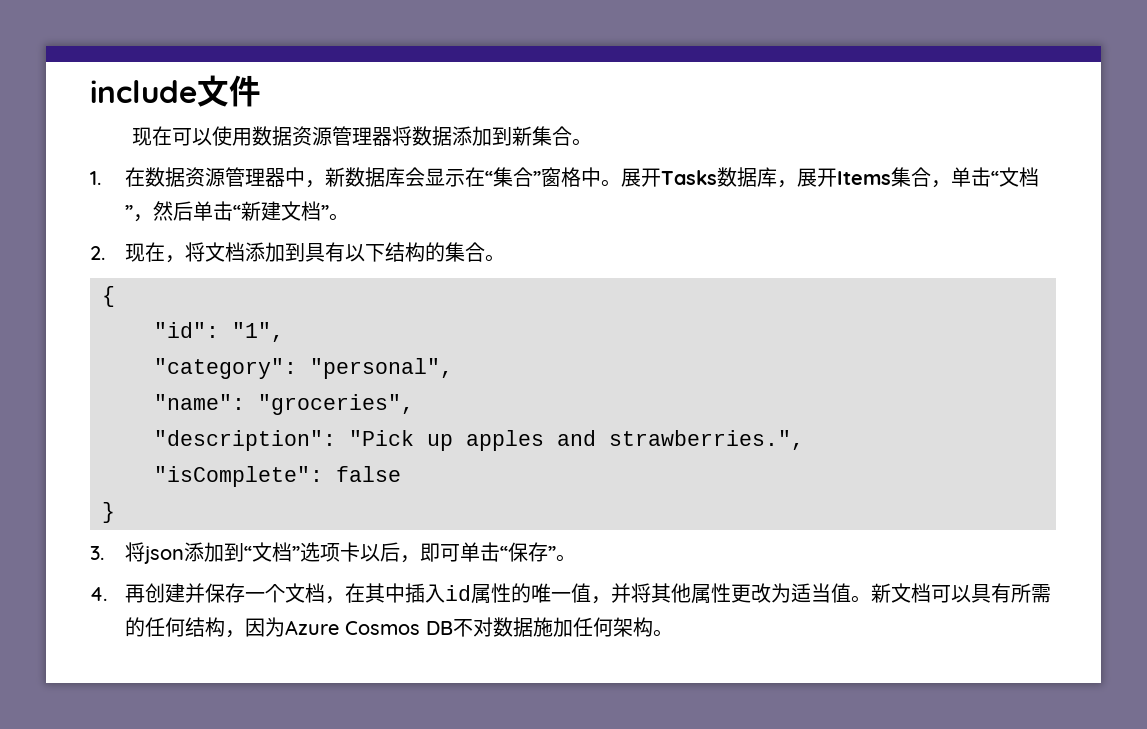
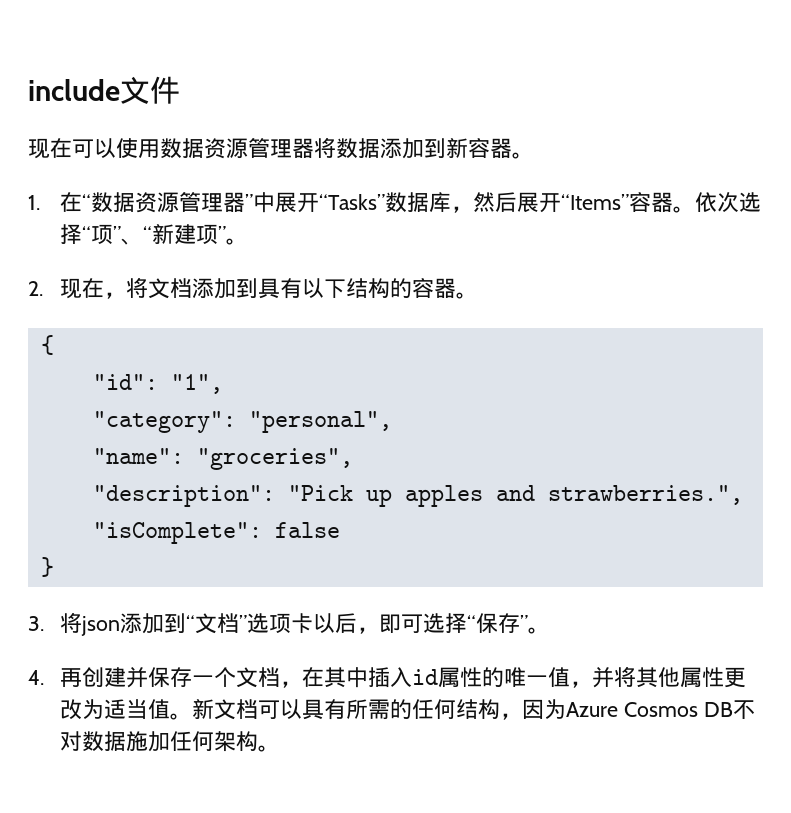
- 现在可以使用数据资源管理器将数据添加到新集合。
+ 现在可以使用数据资源管理器将数据添加到新容器。
- 1.在数据资源管理器中，新数据库会显示在“集合”窗格中。展开Tasks数据库，展开Items集合，单击“文档”，然后单击“新建文档”。
+ 1.在“数据资源管理器”中展开“Tasks”数据库，然后展开“Items”容器。依次选择“项”、“新建项”。
- 2.现在，将文档添加到具有以下结构的集合。
+ 2.现在，将文档添加到具有以下结构的容器。
- 3.将json添加到“文档”选项卡以后，即可单击“保存”。
+ 3.将json添加到“文档”选项卡以后，即可选择“保存”。

